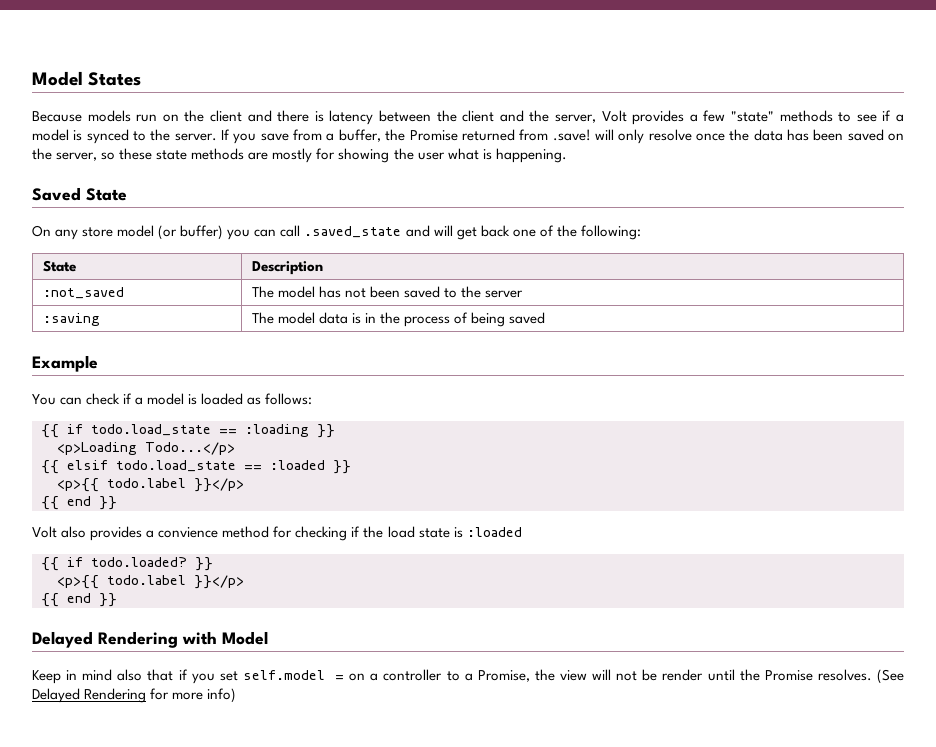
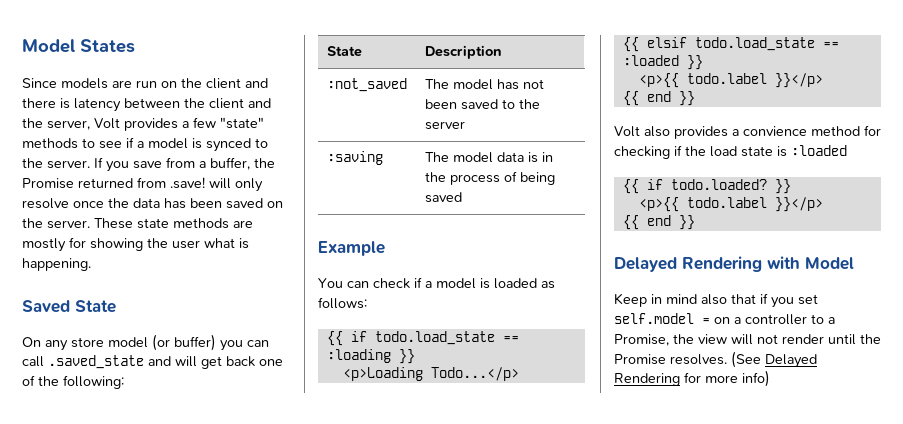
- Because models run on the client and there is latency between the client and the server, Volt provides a few "state" methods to see if a model is synced to the server.
+ Since models are run on the client and there is latency between the client and the server, Volt provides a few "state" methods to see if a model is synced to the server.
- If you save from a buffer, the Promise returned from .save! will only resolve once the data has been saved on the server, so these state methods are mostly for showing the user what is happening.
+ If you save from a buffer, the Promise returned from .save! will only resolve once the data has been saved on the server. These state methods are mostly for showing the user what is happening.
- Keep in mind also that if you set self.model = on a controller to a Promise, the view will not be render until the Promise resolves.
+ Keep in mind also that if you set self.model = on a controller to a Promise, the view will not render until the Promise resolves.

